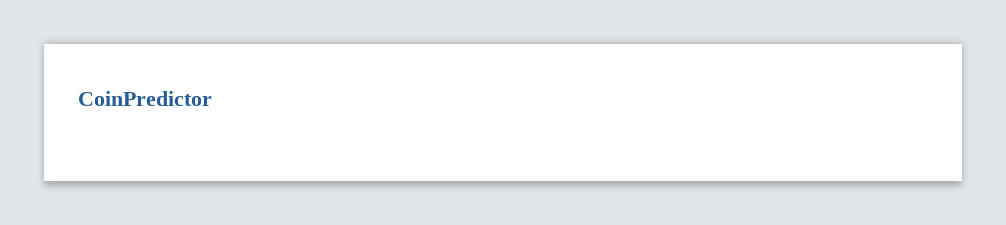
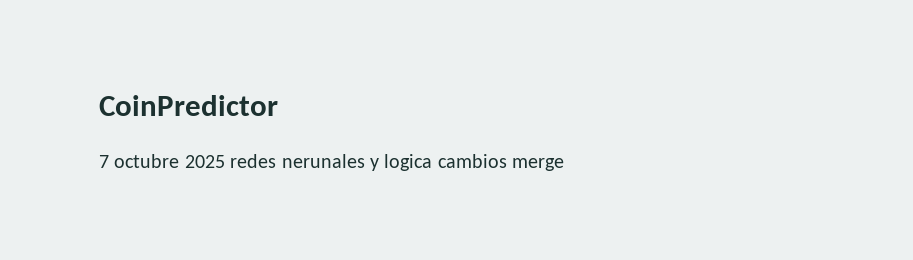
+ 7 octubre 2025 redes nerunales y logica cambios merge

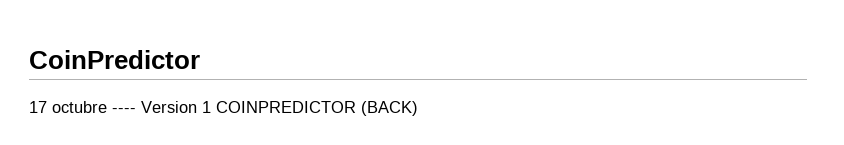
- 7 octubre 2025 redes nerunales y logica cambios merge
+ 17 octubre ---- Version 1 COINPREDICTOR (BACK)

